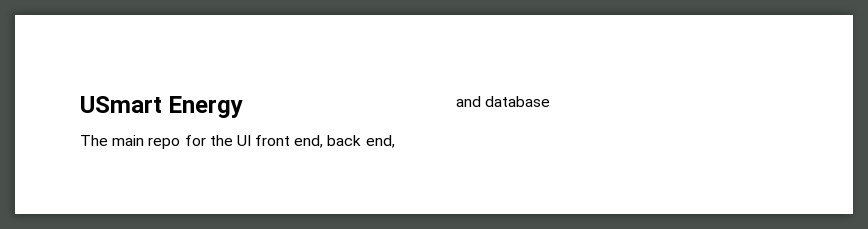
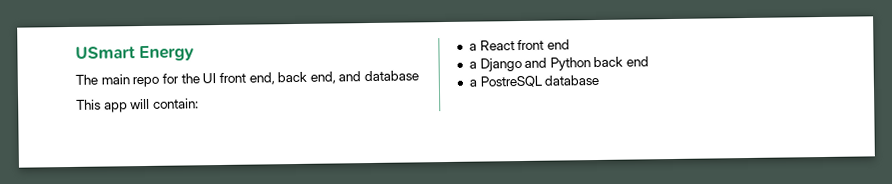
+ This app will contain:
+ a React front end
+ a Django and Python back end
+ a PostreSQL database

